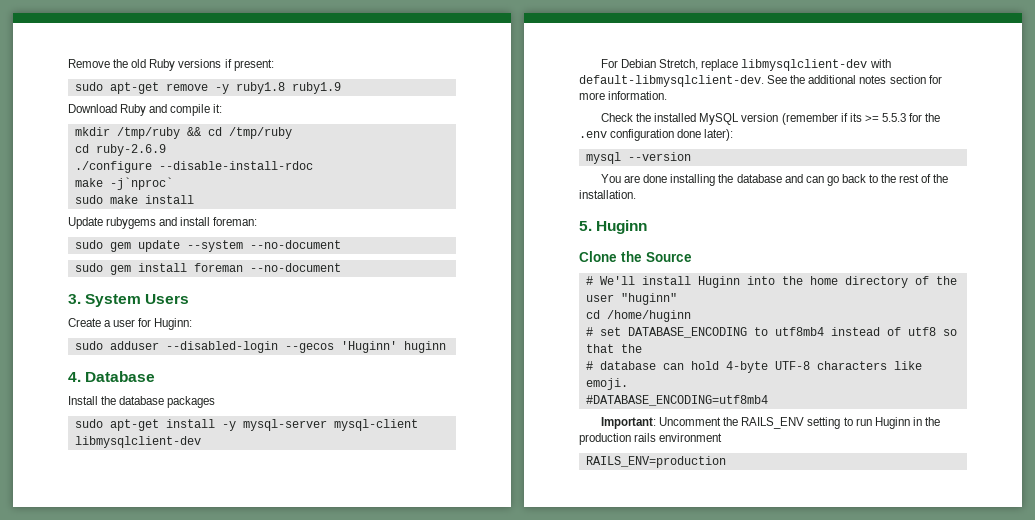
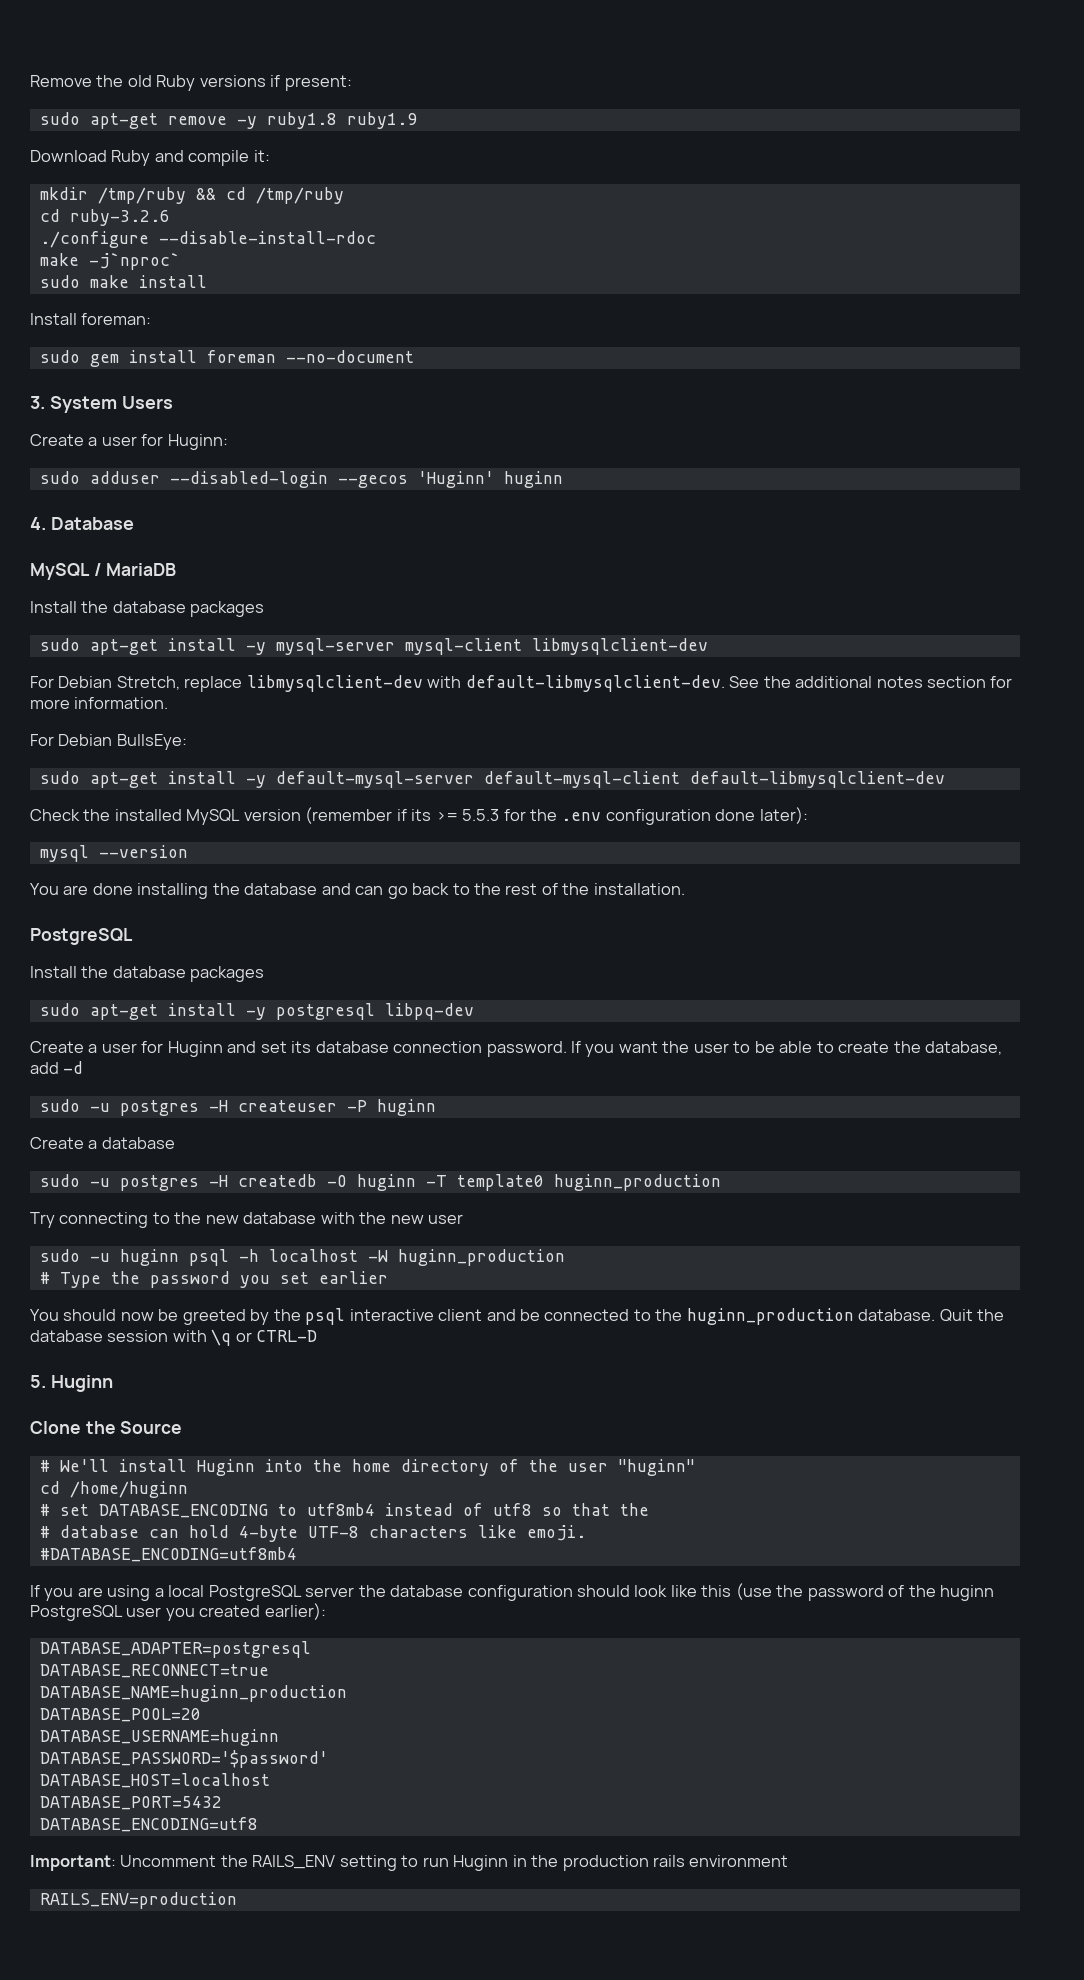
- cd ruby-2.6.9
+ cd ruby-3.2.6
- Update rubygems and install foreman:
- sudo gem update --system --no-document
+ Install foreman:
+ MySQL / MariaDB
+ For Debian BullsEye:
+ sudo apt-get install -y default-mysql-server default-mysql-client default-libmysqlclient-dev
  You are done installing the database and can go back to the rest of the installation.
+ PostgreSQL
+ Install the database packages
+ sudo apt-get install -y postgresql libpq-dev
+ Create a user for Huginn and set its database connection password. If you want the user to be able to create the database, add -d
+ sudo -u postgres -H createuser -P huginn
+ Create a database
+ sudo -u postgres -H createdb -O huginn -T template0 huginn_production
+ Try connecting to the new database with the new user
+ sudo -u huginn psql -h localhost -W huginn_production
+ # Type the password you set earlier
+ You should now be greeted by the psql interactive client and be connected to the huginn_production database. Quit the database session with \q or CTRL-D
+ If you are using a local PostgreSQL server the database configuration should look like this (use the password of the huginn PostgreSQL user you created earlier):
+ DATABASE_ADAPTER=postgresql
+ DATABASE_RECONNECT=true
+ DATABASE_NAME=huginn_production
+ DATABASE_POOL=20
+ DATABASE_USERNAME=huginn
+ DATABASE_PASSWORD='$password'
+ DATABASE_HOST=localhost
+ DATABASE_PORT=5432
+ DATABASE_ENCODING=utf8

